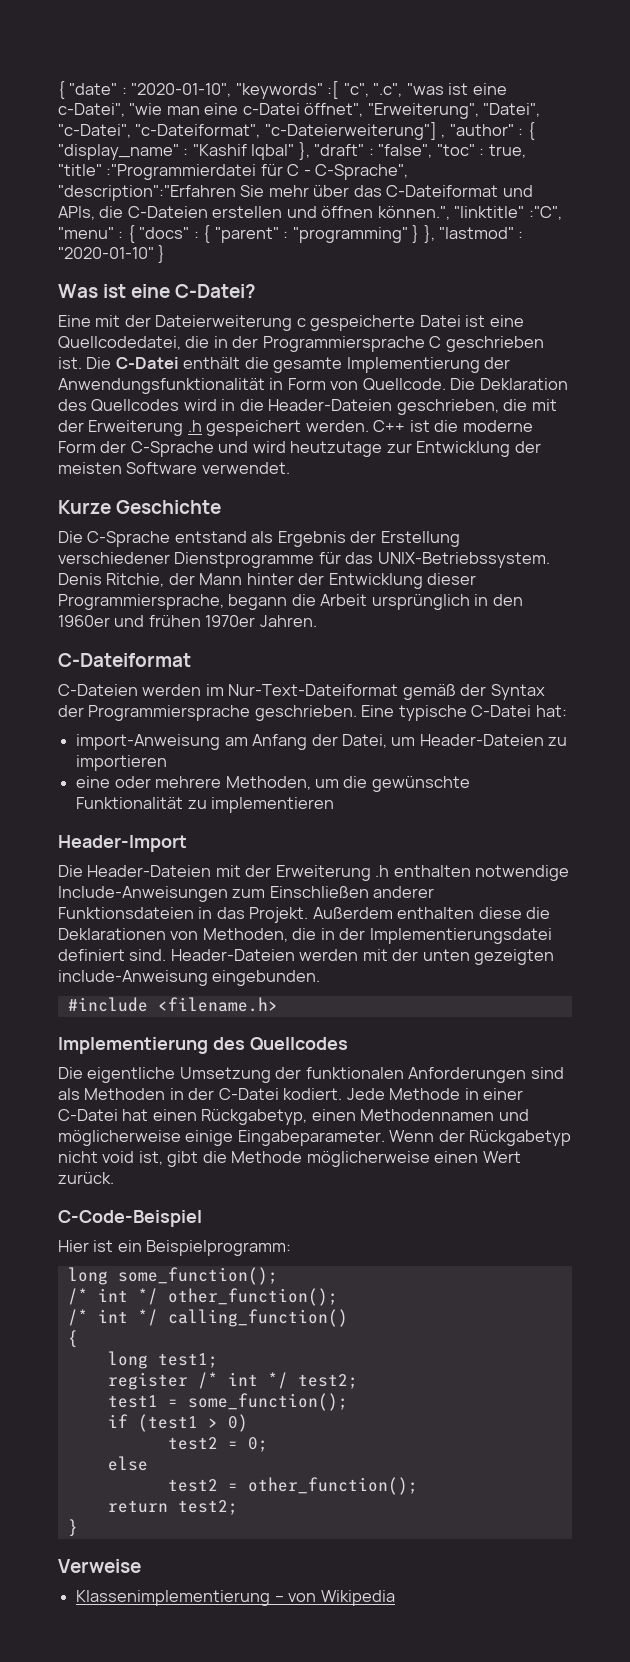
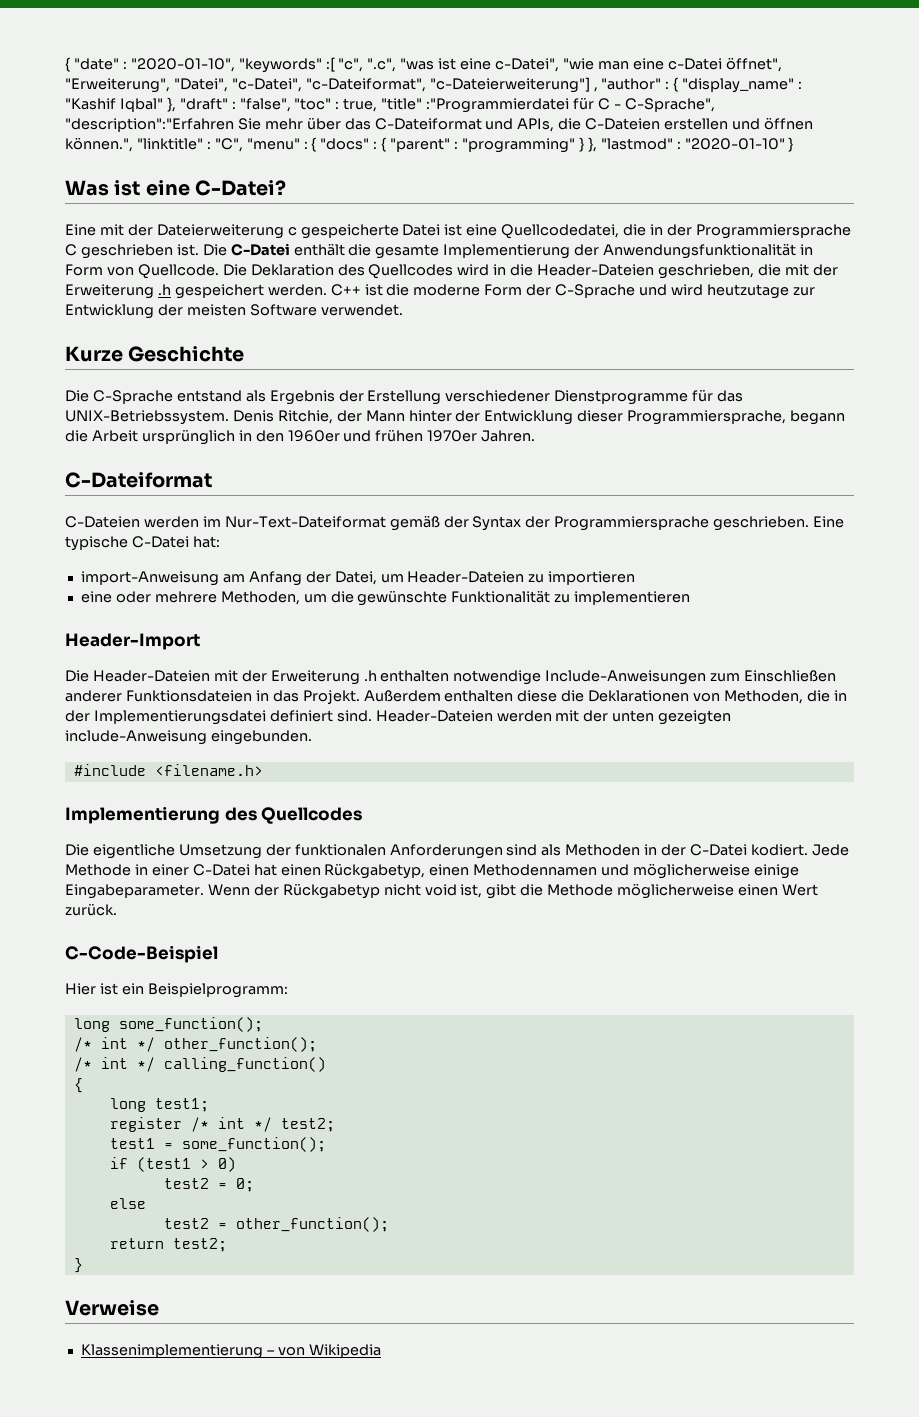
- true, "title" :"Programmierdatei für C - C-Sprache", "description":"Erfahren Sie mehr über das C-Dateiformat und APIs, die C-Dateien erstellen und öffnen können.", "linktitle" :"C", "menu" :
+ true, "title" :"Programmierdatei für C - C-Sprache", "description":"Erfahren Sie mehr über das C-Dateiformat und APIs, die C-Dateien erstellen und öffnen können.", "linktitle" : "C", "menu" :

